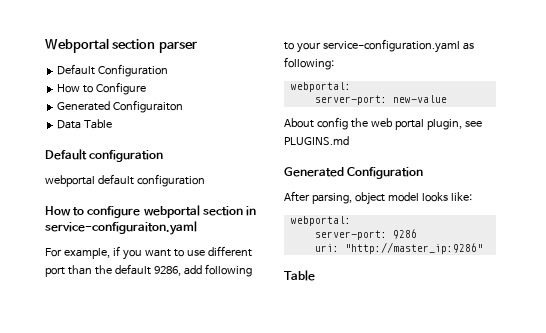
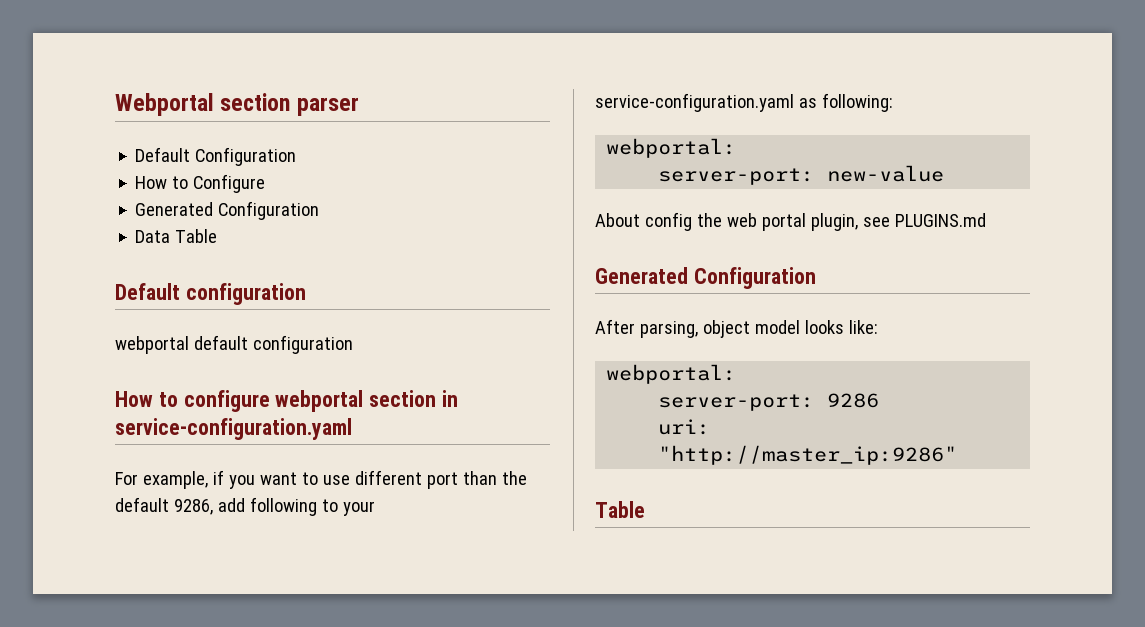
  How to Configure
- Generated Configuraiton
+ Generated Configuration
- How to configure webportal section in service-configuraiton.yaml
+ How to configure webportal section in service-configuration.yaml

